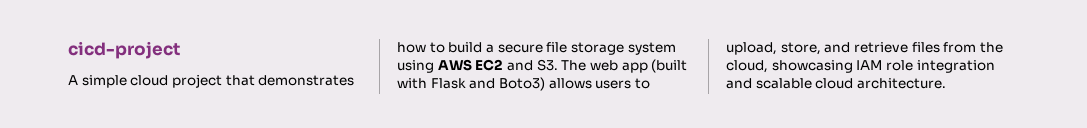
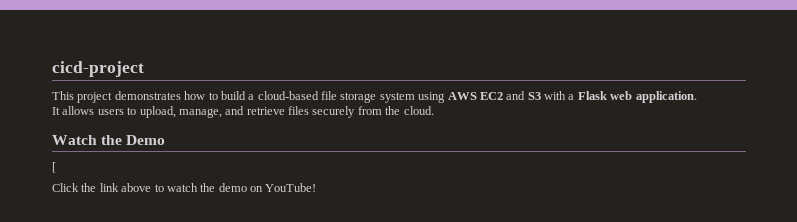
- A simple cloud project that demonstrates how to build a secure file storage system using AWS EC2 and S3. The web app (built with Flask and Boto3) allows users to upload, store, and retrieve files from the cloud, showcasing IAM role integration and scalable cloud architecture.
+ This project demonstrates how to build a cloud-based file storage system using AWS EC2 and S3 with a Flask web application.
+ It allows users to upload, manage, and retrieve files securely from the cloud.
+ Watch the Demo
+ [
+ Click the link above to watch the demo on YouTube!

